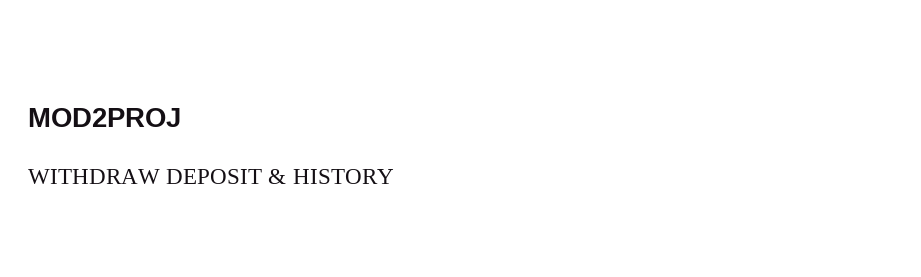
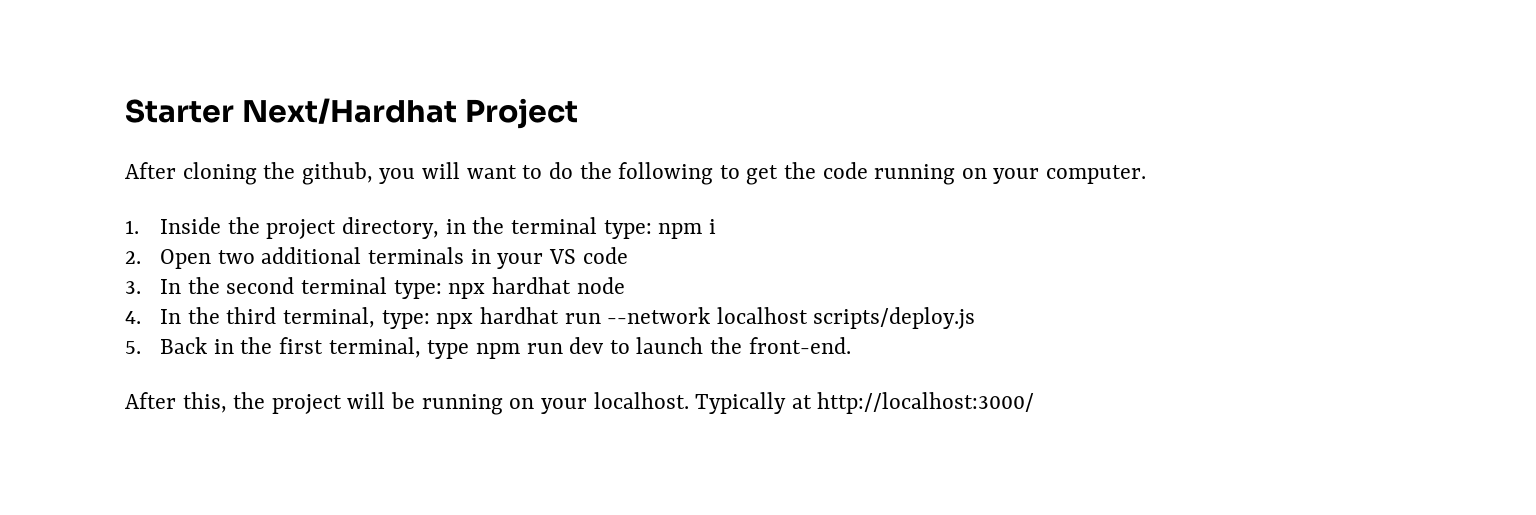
- MOD2PROJ
- WITHDRAW DEPOSIT & HISTORY
+ Starter Next/Hardhat Project
+ After cloning the github, you will want to do the following to get the code running on your computer.
+ 1. Inside the project directory, in the terminal type: npm i
+ 2. Open two additional terminals in your VS code
+ 3. In the second terminal type: npx hardhat node
+ 4. In the third terminal, type: npx hardhat run --network localhost scripts/deploy.js
+ 5. Back in the first terminal, type npm run dev to launch the front-end.
+ After this, the project will be running on your localhost. Typically at http://localhost:3000/

